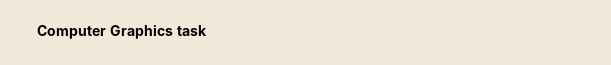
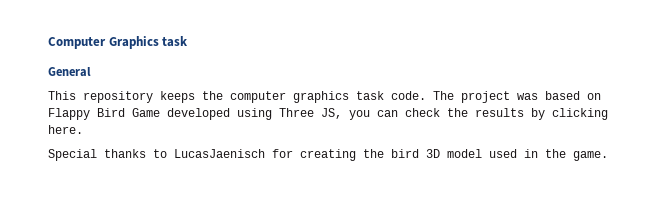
+ General
+ This repository keeps the computer graphics task code. The project was based on Flappy Bird Game developed using Three JS, you can check the results by clicking here.
+ Special thanks to LucasJaenisch for creating the bird 3D model used in the game.

